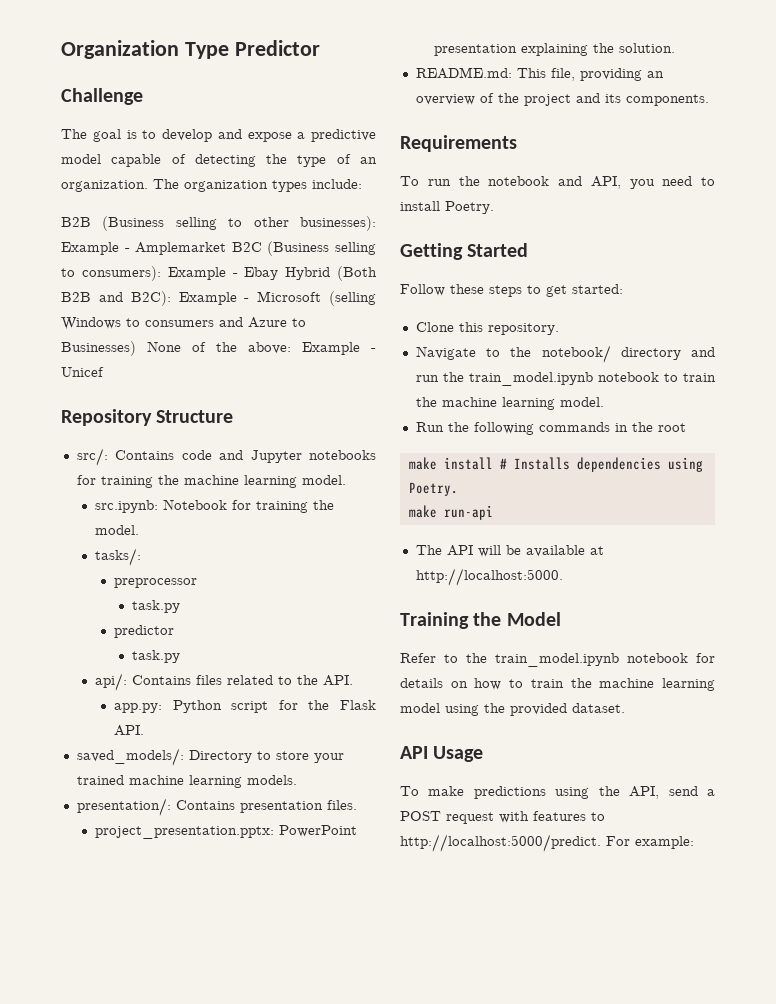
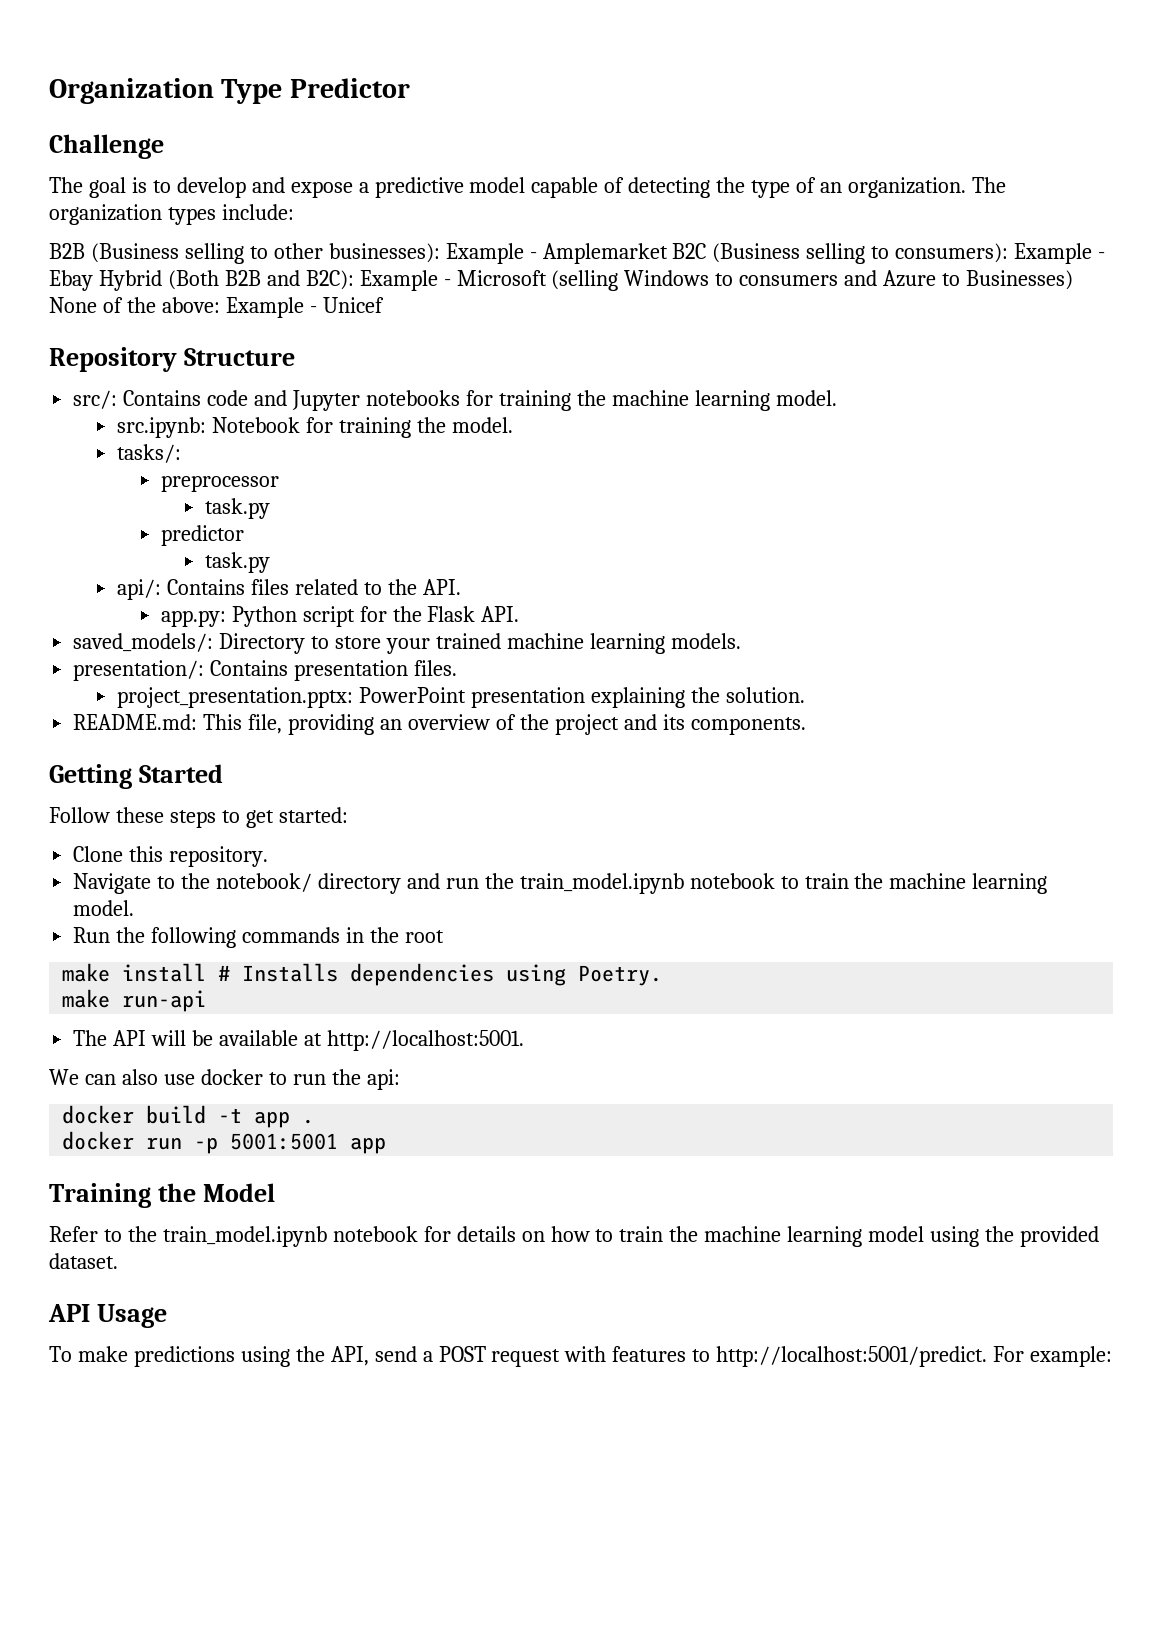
- Requirements
- To run the notebook and API, you need to install Poetry.
- The API will be available at http://localhost:5000.
+ The API will be available at http://localhost:5001.
+ We can also use docker to run the api:
+ docker build -t app .
+ docker run -p 5001:5001 app
- To make predictions using the API, send a POST request with features to http://localhost:5000/predict.
+ To make predictions using the API, send a POST request with features to http://localhost:5001/predict.

